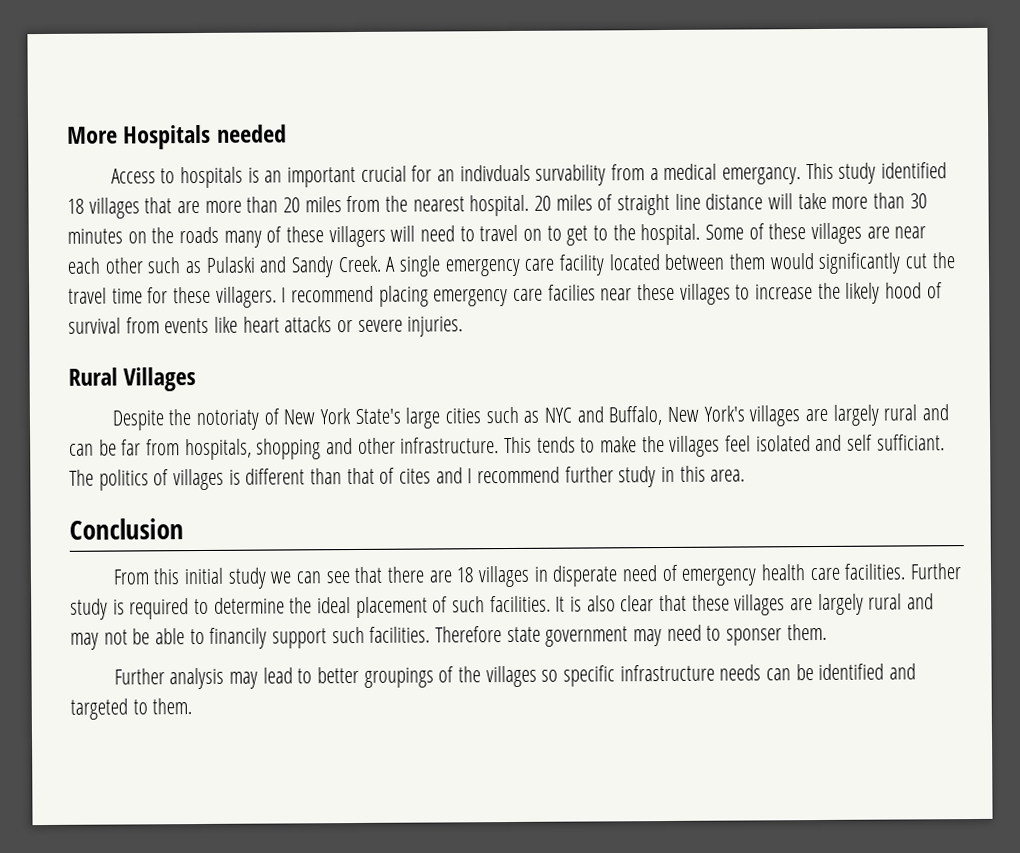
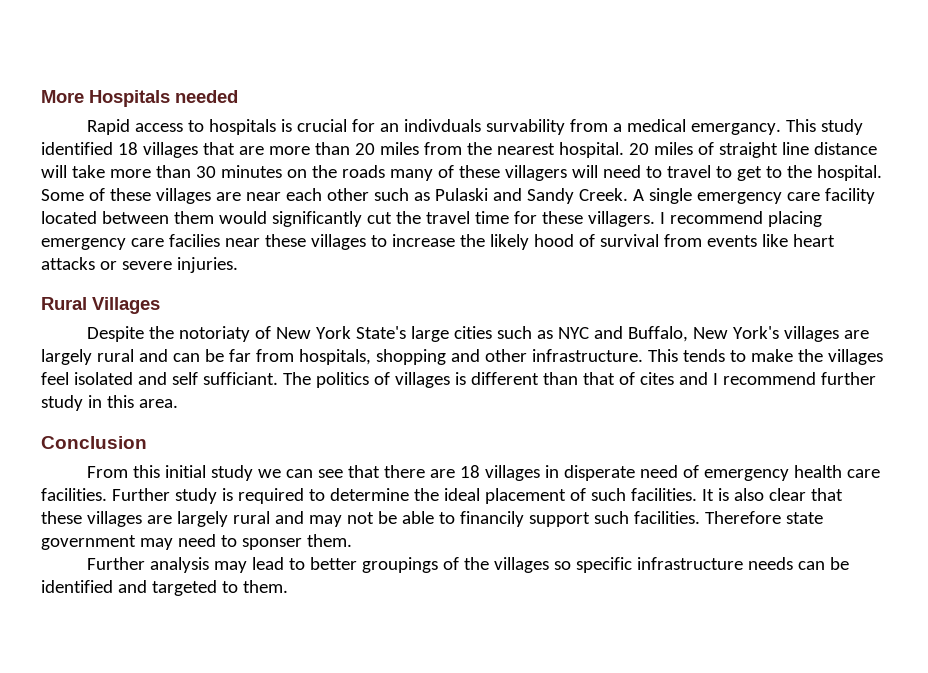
- Access to hospitals is an important crucial for an indivduals survability from a medical emergancy.
+ Rapid access to hospitals is crucial for an indivduals survability from a medical emergancy.
- 20 miles of straight line distance will take more than 30 minutes on the roads many of these villagers will need to travel on to get to the hospital.
+ 20 miles of straight line distance will take more than 30 minutes on the roads many of these villagers will need to travel to get to the hospital.

